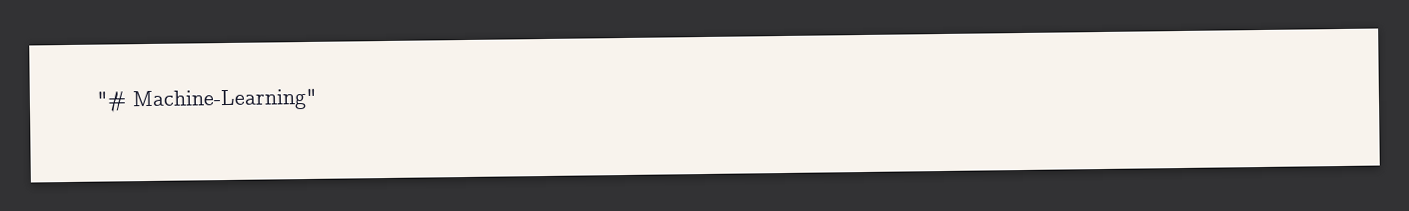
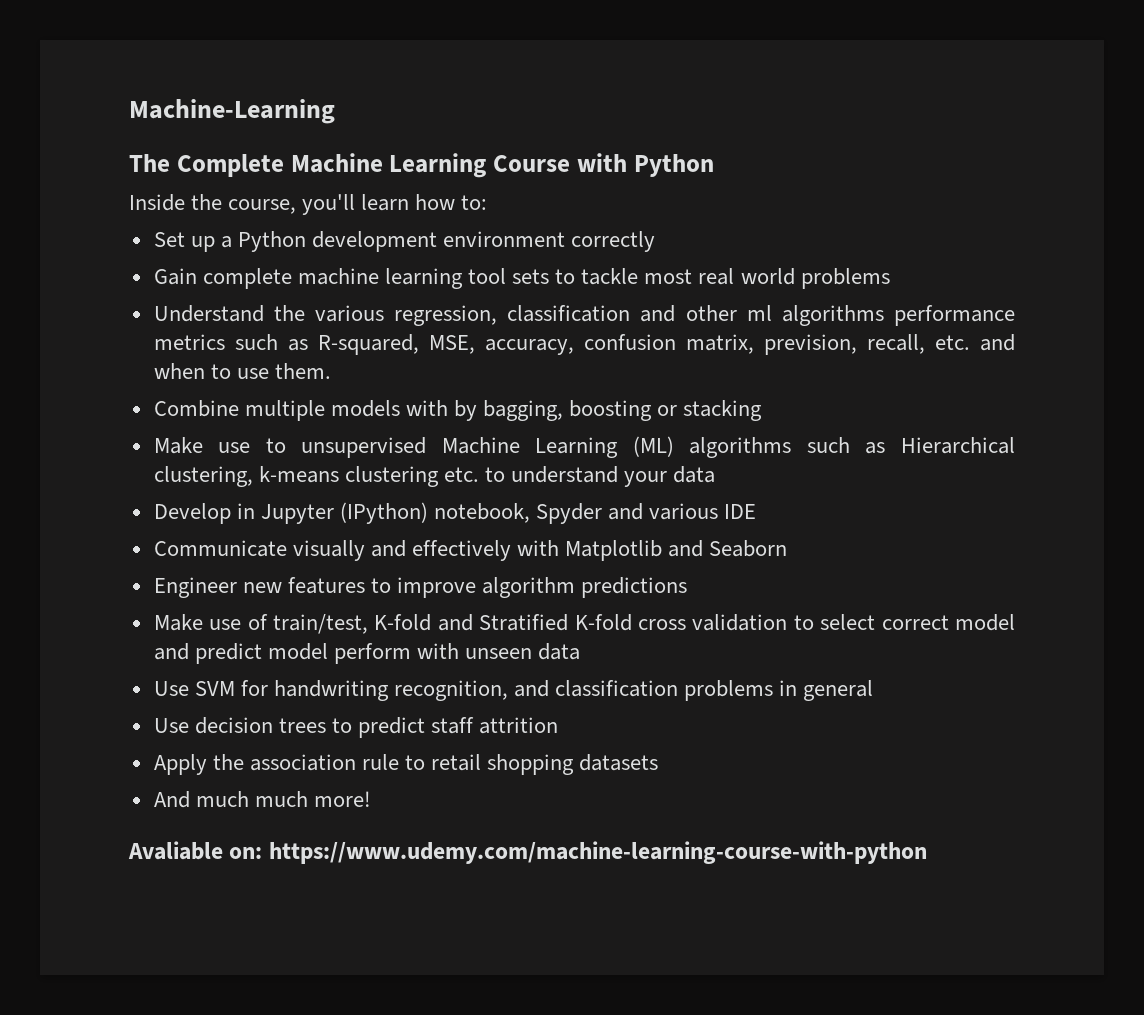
- "# Machine-Learning"
+ Machine-Learning
+ The Complete Machine Learning Course with Python
+ Inside the course, you'll learn how to:
+ Set up a Python development environment correctly
+ Gain complete machine learning tool sets to tackle most real world problems
+ Understand the various regression, classification and other ml algorithms performance metrics such as R-squared, MSE, accuracy, confusion matrix, prevision, recall, etc. and when to use them.
+ Combine multiple models with by bagging, boosting or stacking
+ Make use to unsupervised Machine Learning (ML) algorithms such as Hierarchical clustering, k-means clustering etc. to understand your data
+ Develop in Jupyter (IPython) notebook, Spyder and various IDE
+ Communicate visually and effectively with Matplotlib and Seaborn
+ Engineer new features to improve algorithm predictions
+ Make use of train/test, K-fold and Stratified K-fold cross validation to select correct model and predict model perform with unseen data
+ Use SVM for handwriting recognition, and classification problems in general
+ Use decision trees to predict staff attrition
+ Apply the association rule to retail shopping datasets
+ And much much more!
+ Avaliable on: https://www.udemy.com/machine-learning-course-with-python

